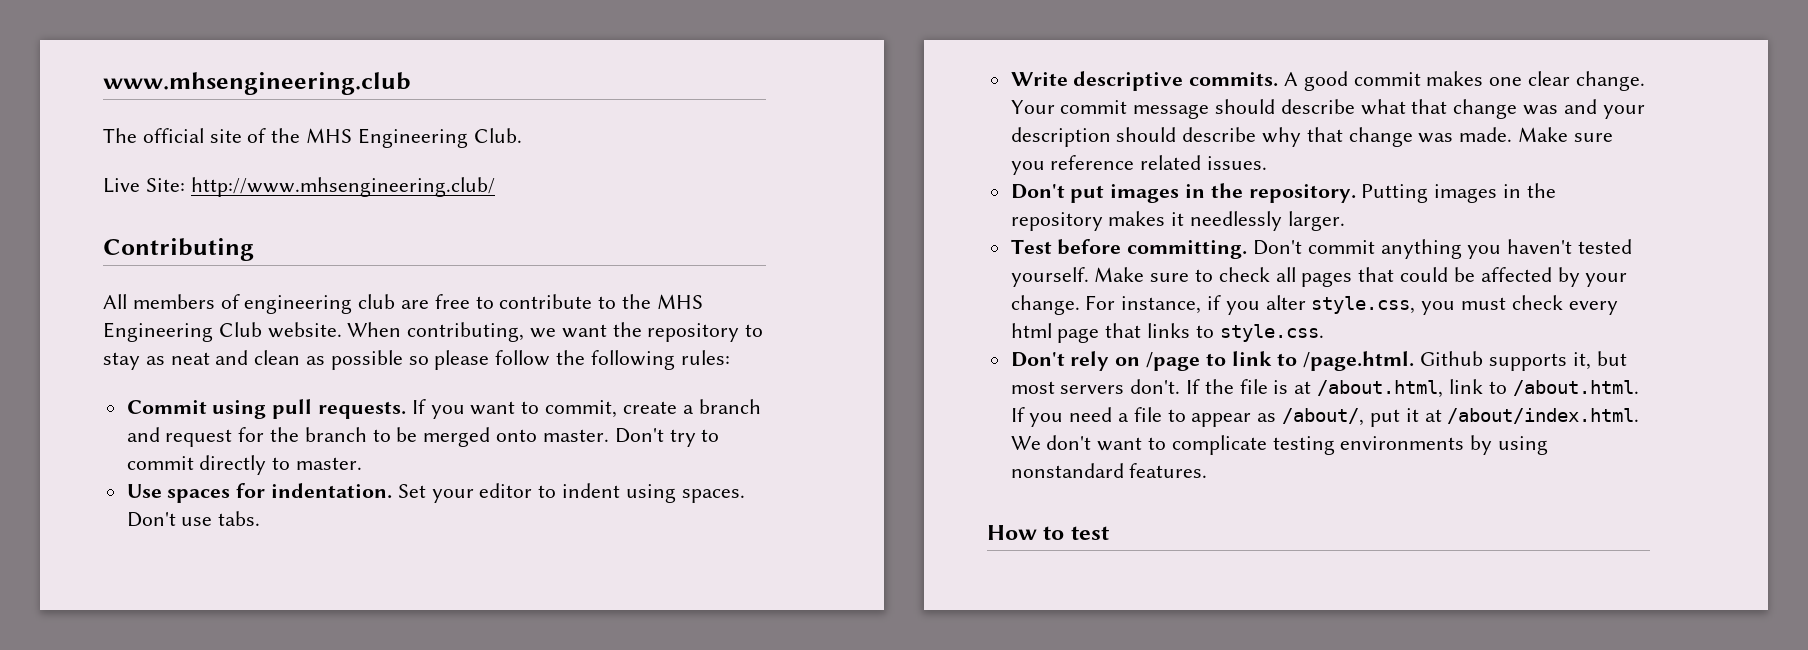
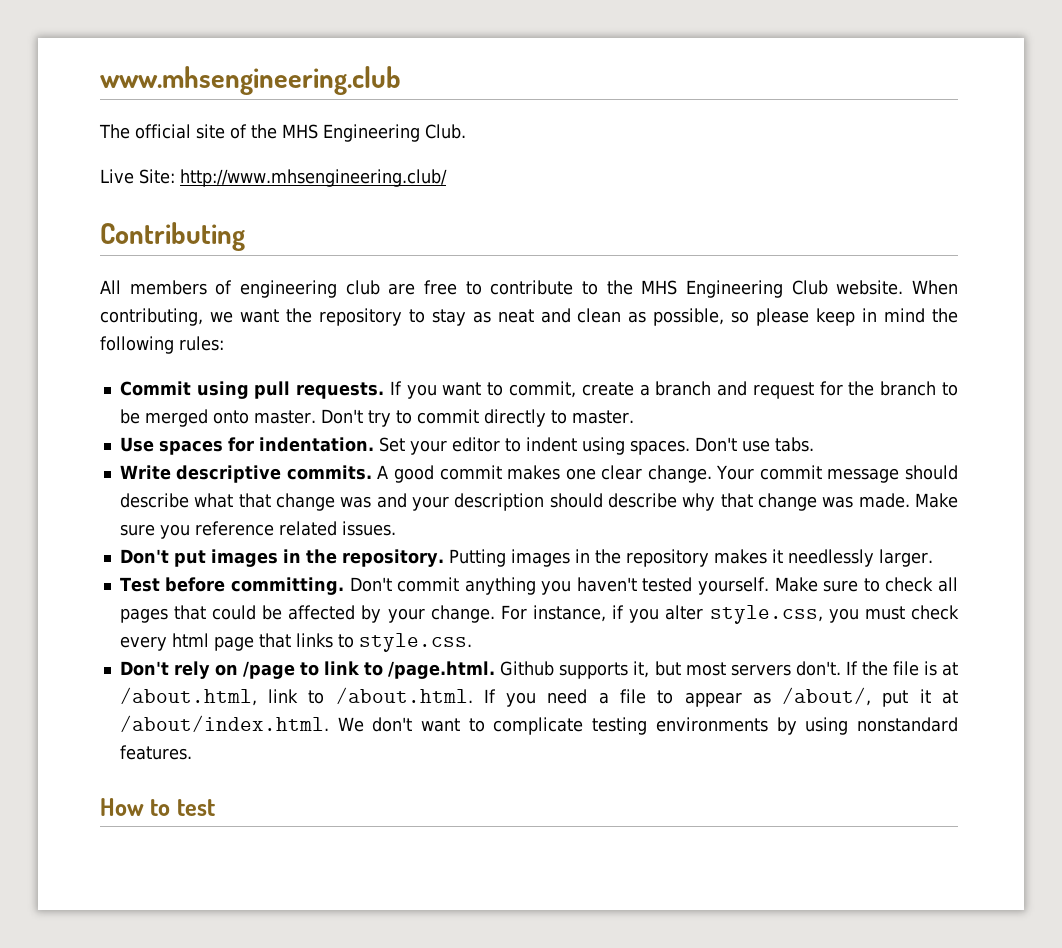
- When contributing, we want the repository to stay as neat and clean as possible so please follow the following rules:
+ When contributing, we want the repository to stay as neat and clean as possible, so please keep in mind the following rules:

